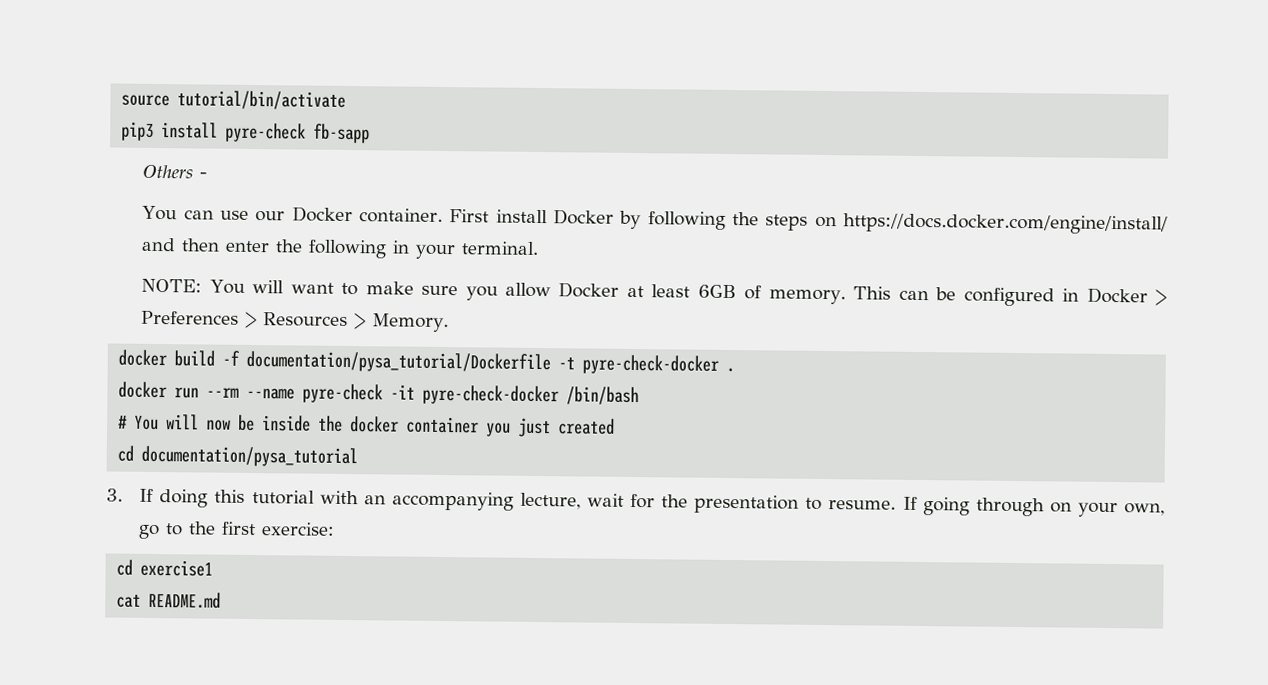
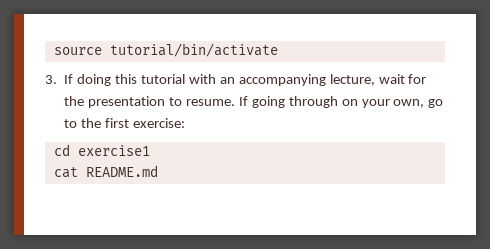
- pip3 install pyre-check fb-sapp
- Others -
- You can use our Docker container. First install Docker by following the steps on https://docs.docker.com/engine/install/ and then enter the following in your terminal.
- NOTE: You will want to make sure you allow Docker at least 6GB of memory. This can be configured in Docker > Preferences > Resources > Memory.
- docker build -f documentation/pysa_tutorial/Dockerfile -t pyre-check-docker .
- docker run --rm --name pyre-check -it pyre-check-docker /bin/bash
- # You will now be inside the docker container you just created
- cd documentation/pysa_tutorial

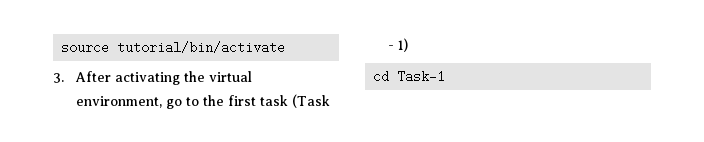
- 3. If doing this tutorial with an accompanying lecture, wait for the presentation to resume. If going through on your own, go to the first exercise:
- cd exercise1
- cat README.md
+ 3. After activating the virtual environment, go to the first task (Task - 1)
+ cd Task-1

